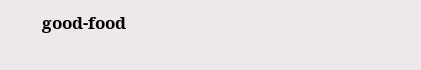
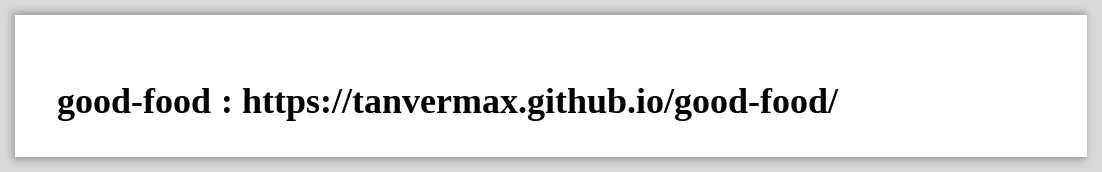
- good-food
+ good-food : https://tanvermax.github.io/good-food/

